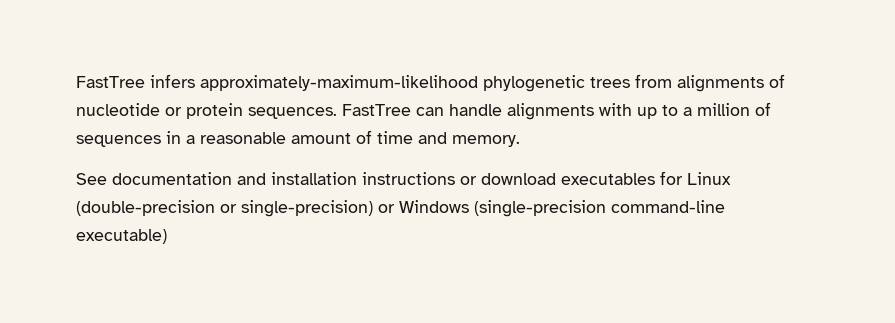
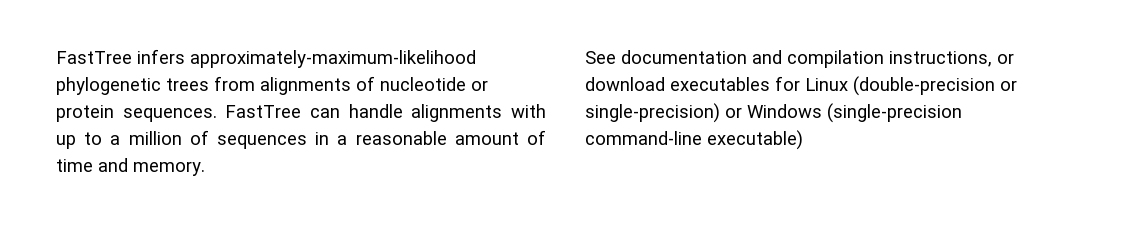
- See documentation and installation instructions or download executables for Linux (double-precision or single-precision) or Windows (single-precision command-line executable)
+ See documentation and compilation instructions, or download executables for Linux (double-precision or single-precision) or Windows (single-precision command-line executable)

